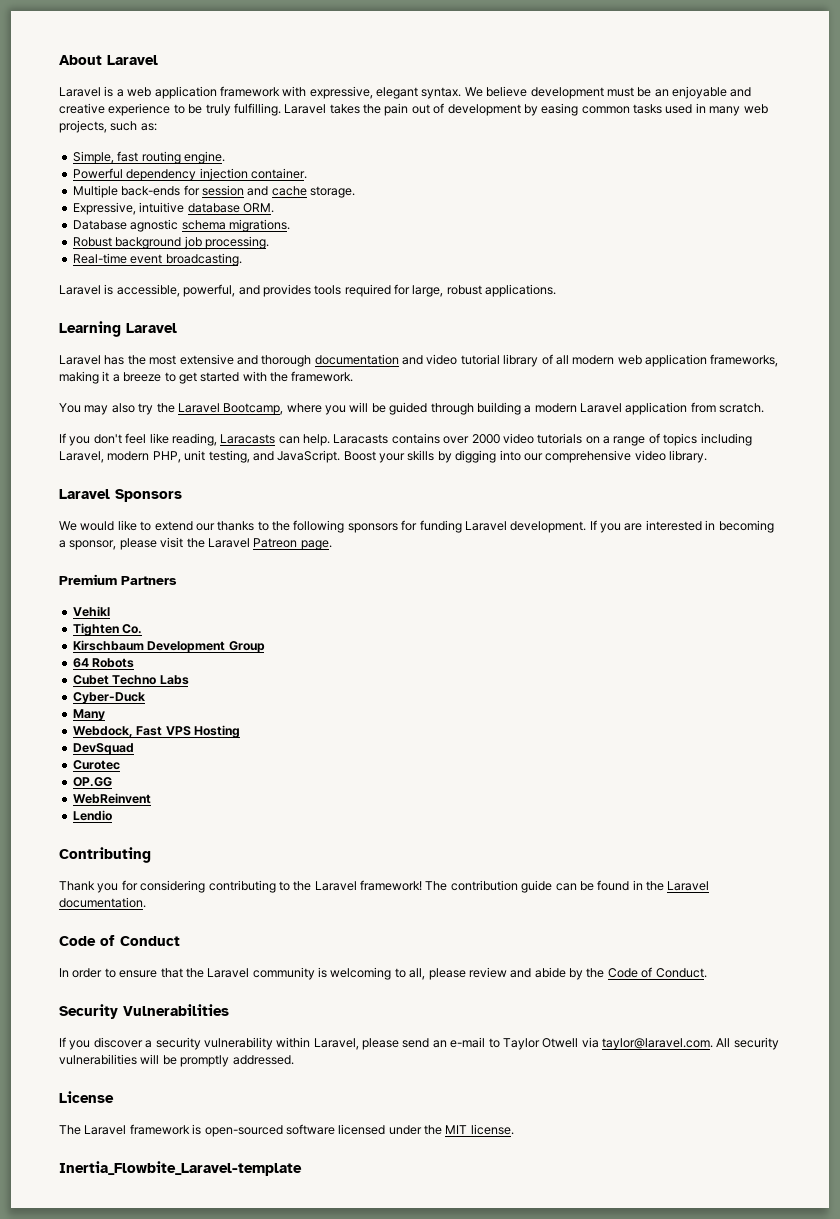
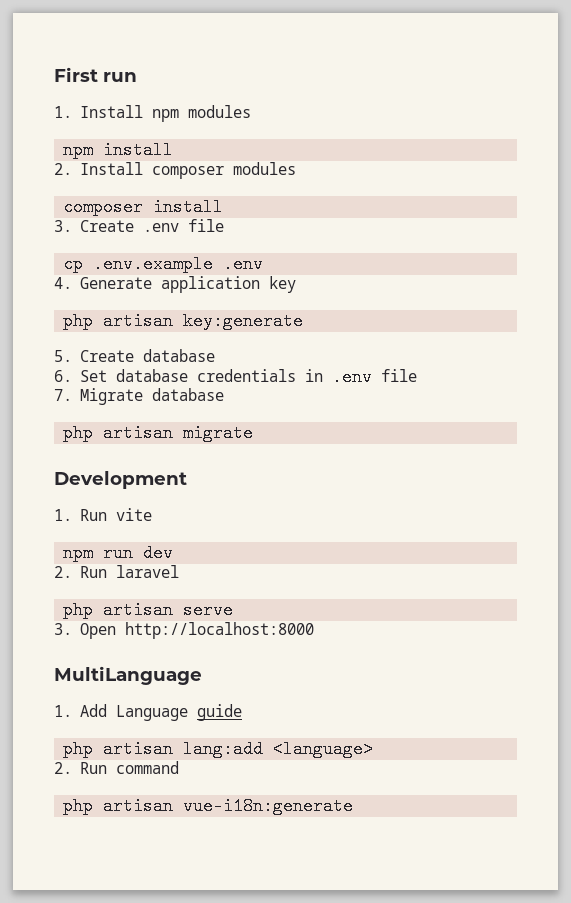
- About Laravel
- Laravel is a web application framework with expressive, elegant syntax. We believe development must be an enjoyable and creative experience to be truly fulfilling. Laravel takes the pain out of development by easing common tasks used in many web projects, such as:
- Simple, fast routing engine.
- Powerful dependency injection container.
- Multiple back-ends for session and cache storage.
- Expressive, intuitive database ORM.
- Database agnostic schema migrations.
- Robust background job processing.
- Real-time event broadcasting.
- Laravel is accessible, powerful, and provides tools required for large, robust applications.
- Learning Laravel
- Laravel has the most extensive and thorough documentation and video tutorial library of all modern web application frameworks, making it a breeze to get started with the framework.
- You may also try the Laravel Bootcamp, where you will be guided through building a modern Laravel application from scratch.
- If you don't feel like reading, Laracasts can help. Laracasts contains over 2000 video tutorials on a range of topics including Laravel, modern PHP, unit testing, and JavaScript. Boost your skills by digging into our comprehensive video library.
- Laravel Sponsors
- We would like to extend our thanks to the following sponsors for funding Laravel development. If you are interested in becoming a sponsor, please visit the Laravel Patreon page.
- Premium Partners
- Vehikl
- Tighten Co.
- Kirschbaum Development Group
- 64 Robots
- Cubet Techno Labs
- Cyber-Duck
- Many
- Webdock, Fast VPS Hosting
- DevSquad
- Curotec
- OP.GG
- WebReinvent
- Lendio
- Contributing
- Thank you for considering contributing to the Laravel framework! The contribution guide can be found in the Laravel documentation.
- Code of Conduct
- In order to ensure that the Laravel community is welcoming to all, please review and abide by the Code of Conduct.
- Security Vulnerabilities
- If you discover a security vulnerability within Laravel, please send an e-mail to Taylor Otwell via taylor@laravel.com. All security vulnerabilities will be promptly addressed.
- License
- The Laravel framework is open-sourced software licensed under the MIT license.
- Inertia_Flowbite_Laravel-template
+ First run
+ 1. Install npm modules
+ npm install
+ 2. Install composer modules
+ composer install
+ 3. Create .env file
+ cp .env.example .env
+ 4. Generate application key
+ php artisan key:generate
+ 5. Create database
+ 6. Set database credentials in .env file
+ 7. Migrate database
+ php artisan migrate
+ Development
+ 1. Run vite
+ npm run dev
+ 2. Run laravel
+ php artisan serve
+ 3. Open http://localhost:8000
+ MultiLanguage
+ 1. Add Language guide
+ php artisan lang:add <language>
+ 2. Run command
+ php artisan vue-i18n:generate

